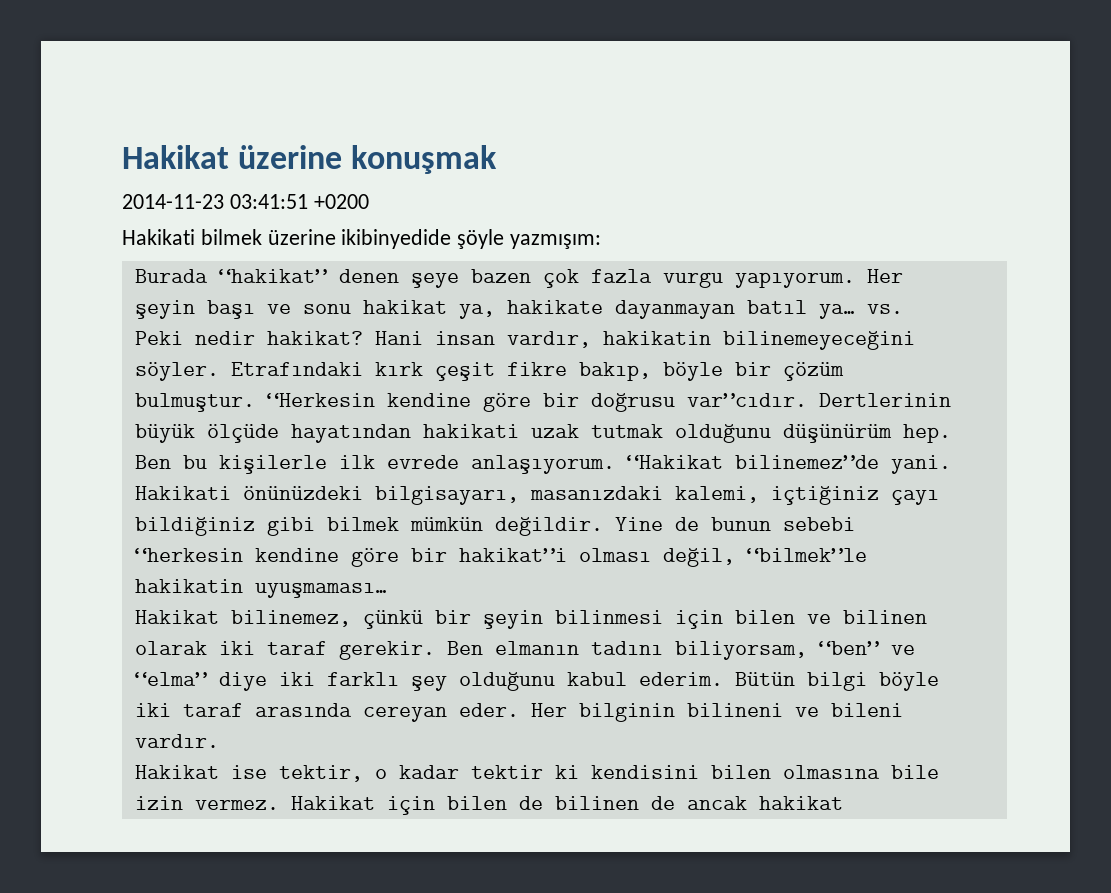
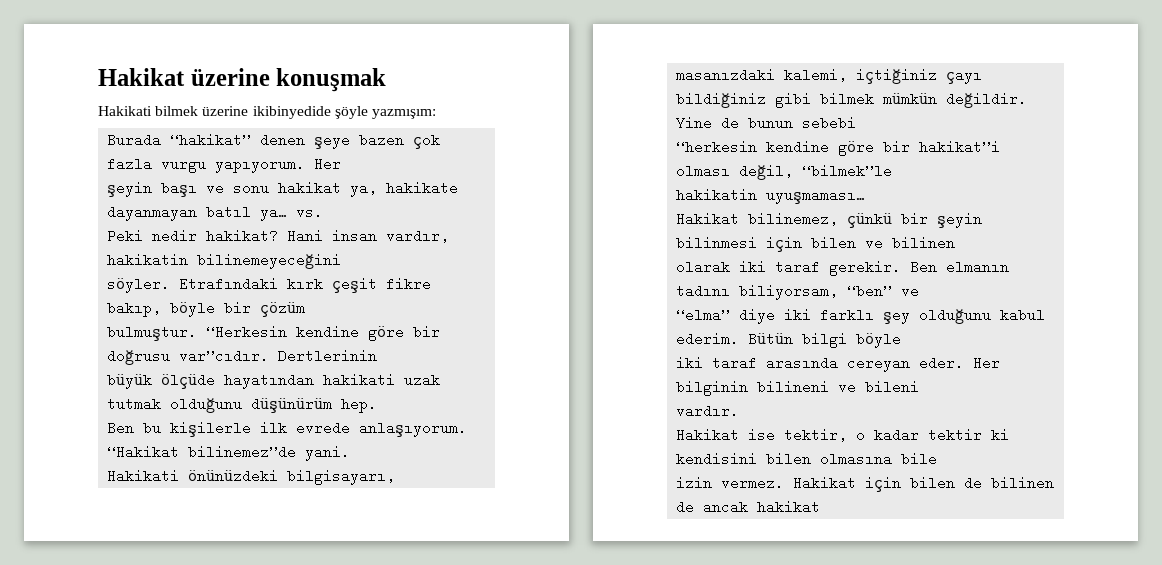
- 2014-11-23 03:41:51 +0200

